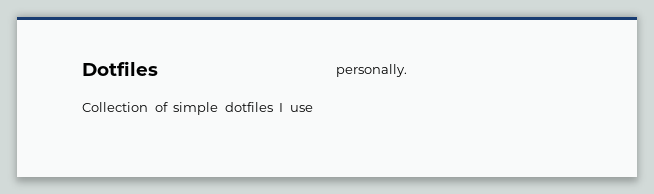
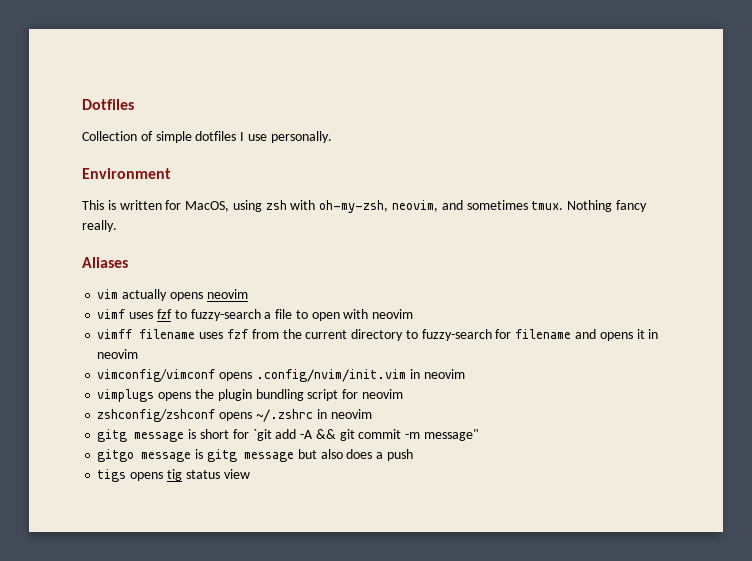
+ Environment
+ This is written for MacOS, using zsh with oh-my-zsh, neovim, and sometimes tmux. Nothing fancy really.
+ Aliases
+ vim actually opens neovim
+ vimf uses fzf to fuzzy-search a file to open with neovim
+ vimff filename uses fzf from the current directory to fuzzy-search for filename and opens it in neovim
+ vimconfig/vimconf opens .config/nvim/init.vim in neovim
+ vimplugs opens the plugin bundling script for neovim
+ zshconfig/zshconf opens ~/.zshrc in neovim
+ gitg message is short for `git add -A && git commit -m message"
+ gitgo message is gitg message but also does a push
+ tigs opens tig status view

